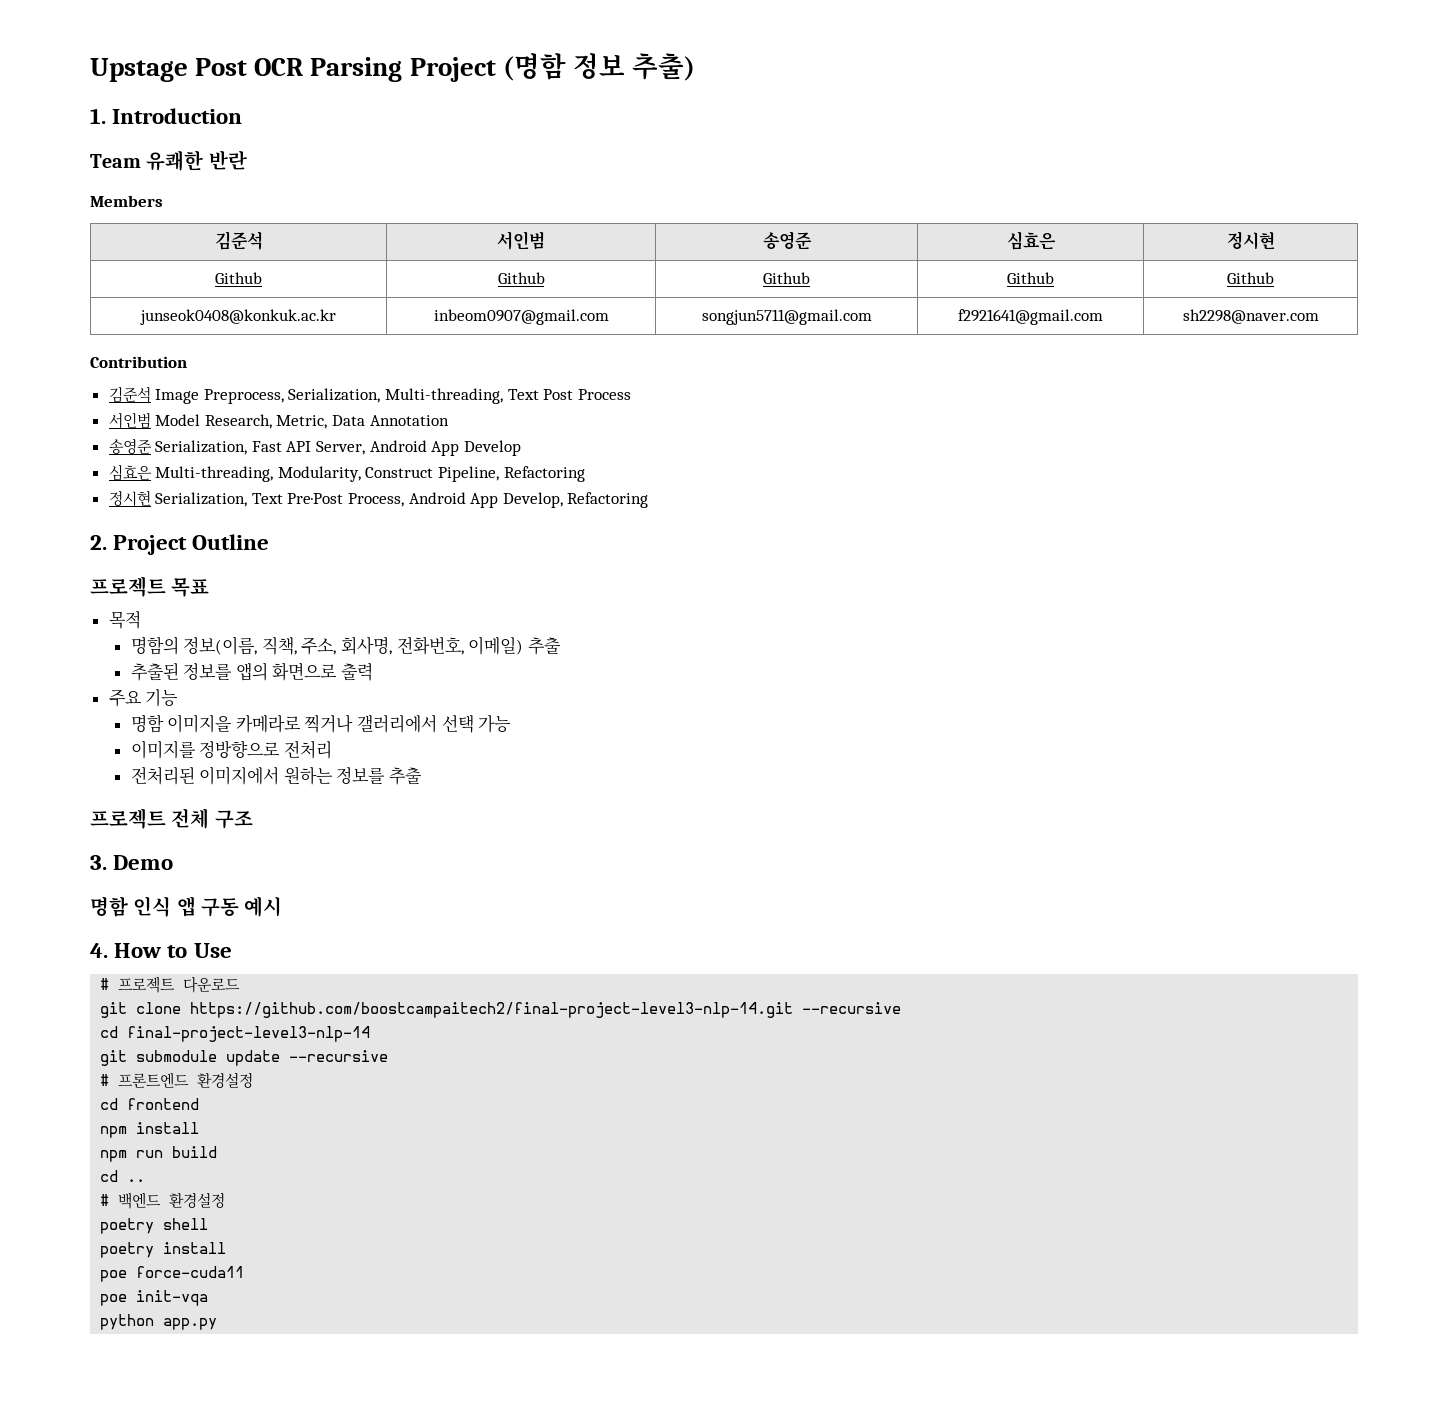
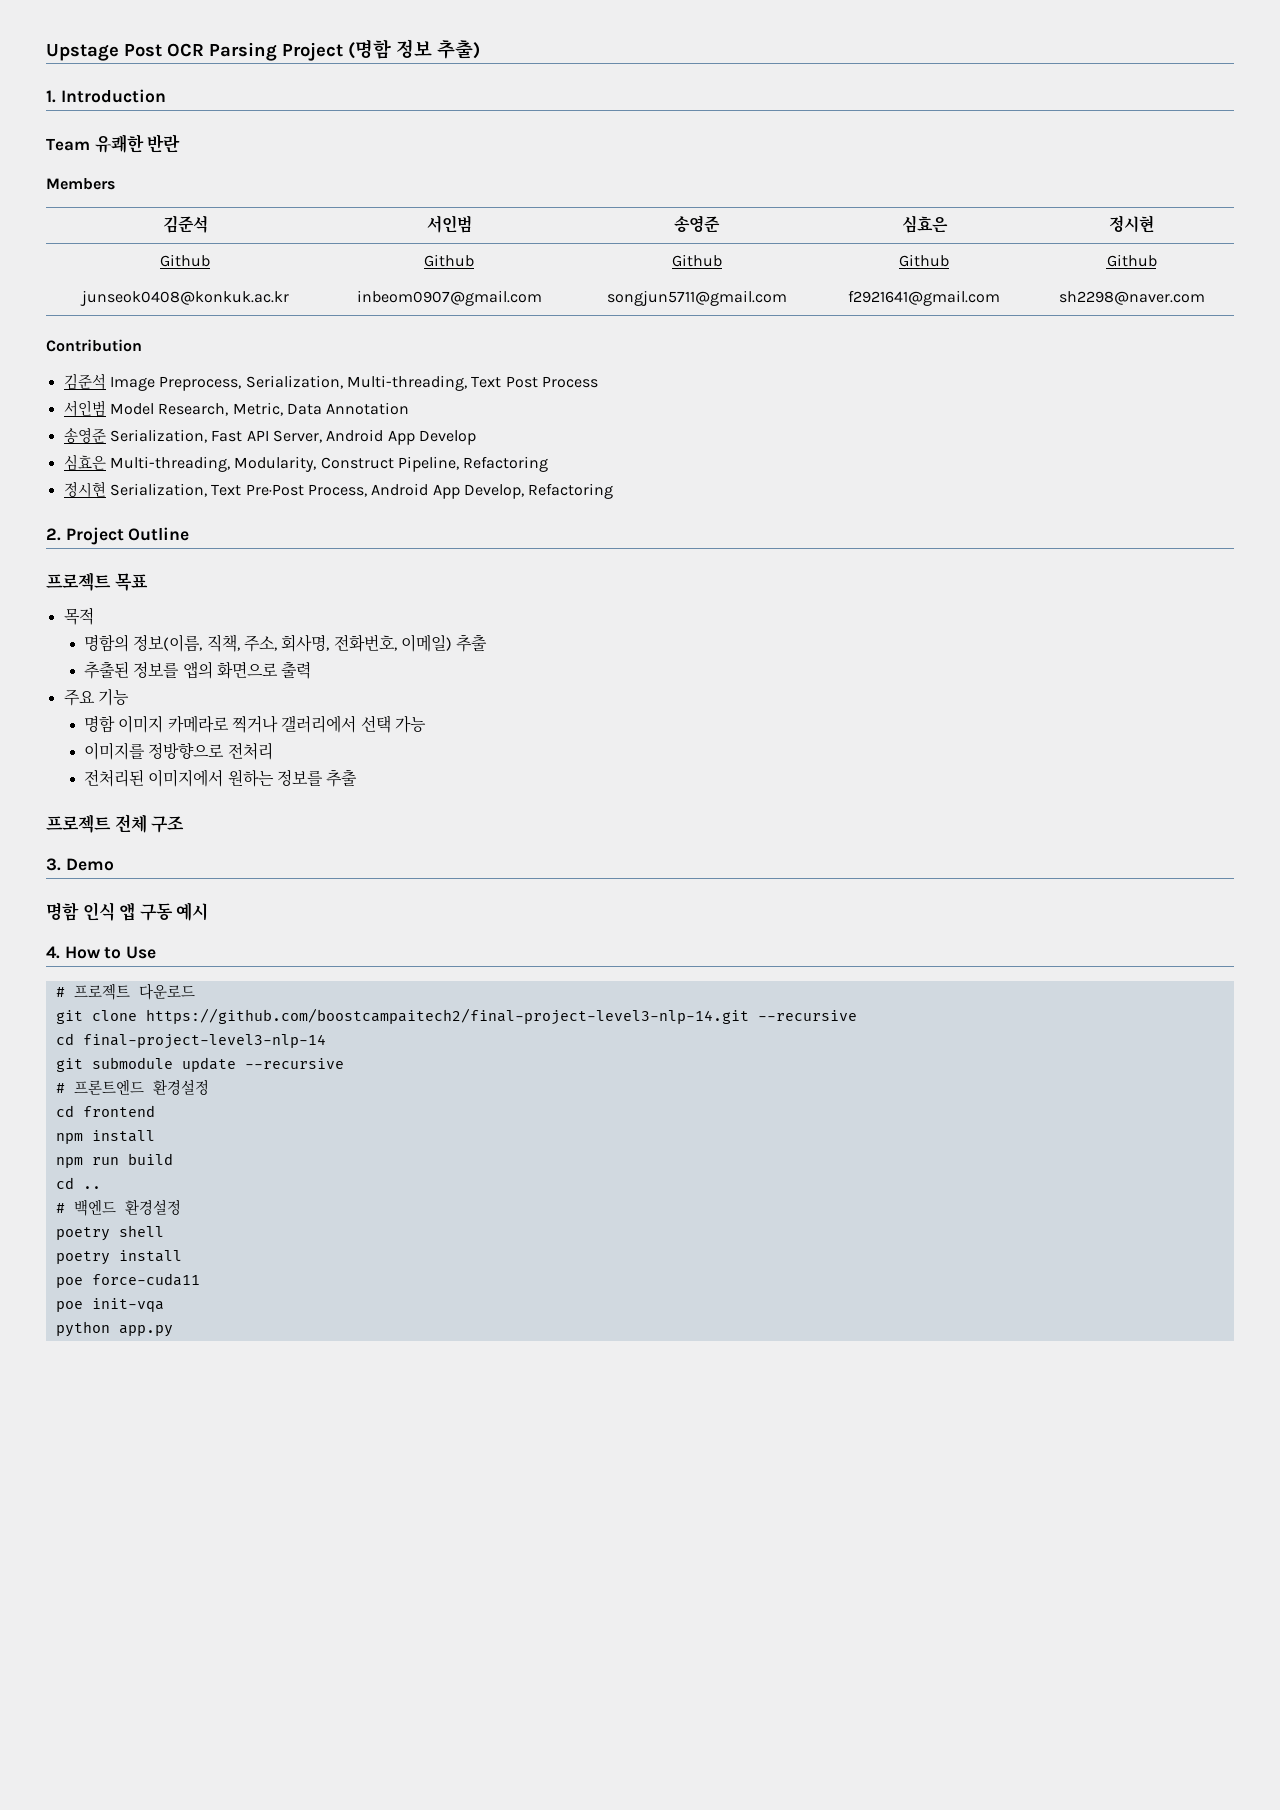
- 명함 이미지을 카메라로 찍거나 갤러리에서 선택 가능
+ 명함 이미지 카메라로 찍거나 갤러리에서 선택 가능

